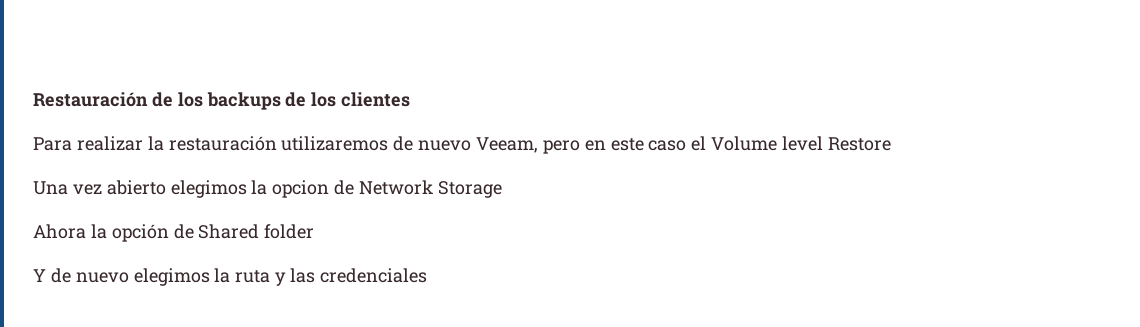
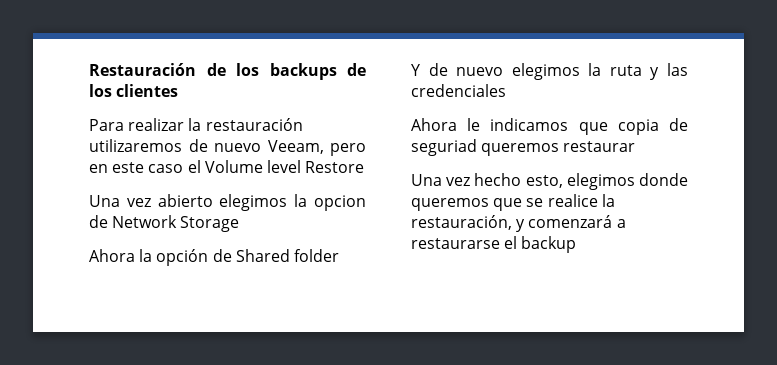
+ Ahora le indicamos que copia de seguriad queremos restaurar
+ Una vez hecho esto, elegimos donde queremos que se realice la restauración, y comenzará a restaurarse el backup

